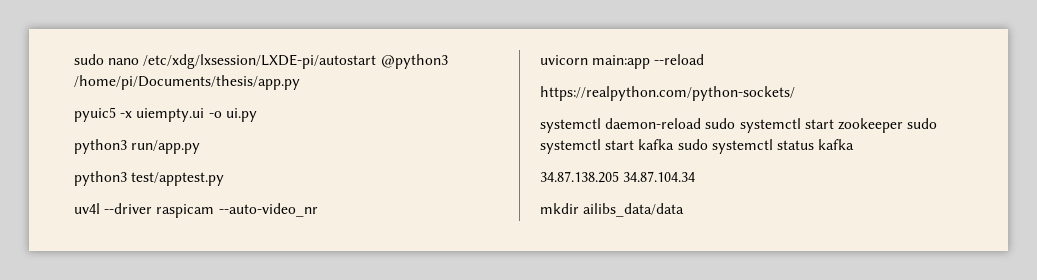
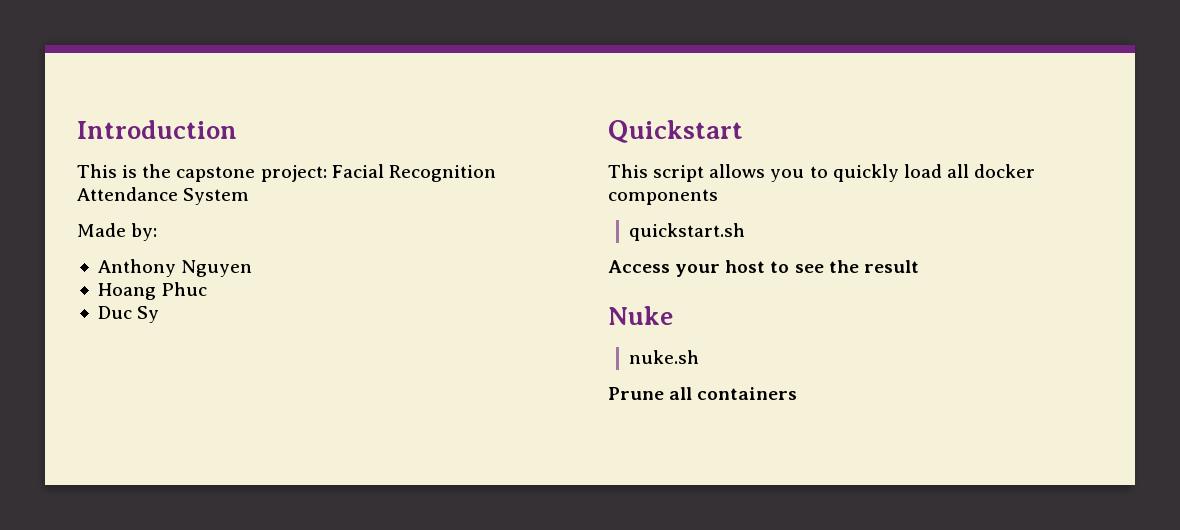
- sudo nano /etc/xdg/lxsession/LXDE-pi/autostart @python3 /home/pi/Documents/thesis/app.py
- pyuic5 -x uiempty.ui -o ui.py
- python3 run/app.py
- python3 test/apptest.py
- uv4l --driver raspicam --auto-video_nr
- uvicorn main:app --reload
- https://realpython.com/python-sockets/
- systemctl daemon-reload sudo systemctl start zookeeper sudo systemctl start kafka sudo systemctl status kafka
- 34.87.138.205 34.87.104.34
- mkdir ailibs_data/data
+ Introduction
+ This is the capstone project: Facial Recognition Attendance System
+ Made by:
+ Anthony Nguyen
+ Hoang Phuc
+ Duc Sy
+ Quickstart
+ This script allows you to quickly load all docker components
+ quickstart.sh
+ Access your host to see the result
+ Nuke
+ nuke.sh
+ Prune all containers

